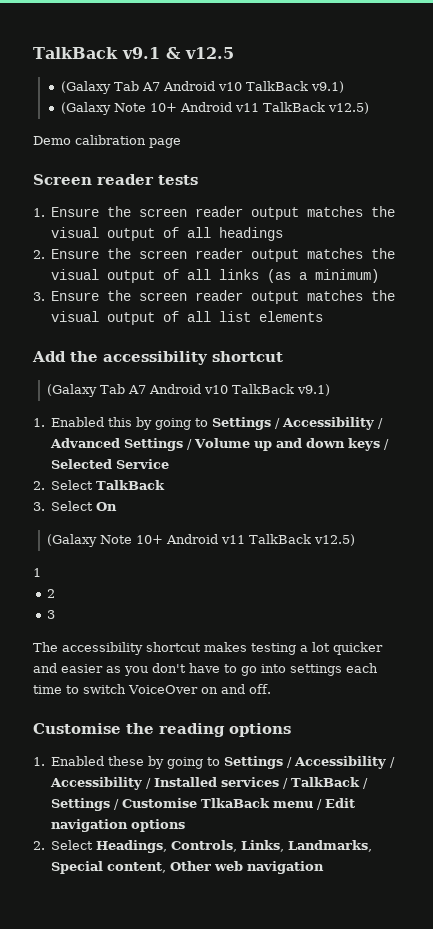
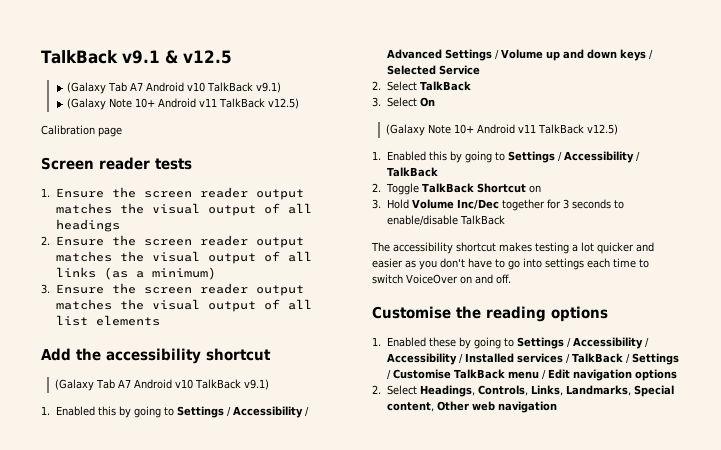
- Demo calibration page
+ Calibration page
- 1
- 2
- 3
+ 1. Enabled this by going to Settings / Accessibility / TalkBack
+ 2. Toggle TalkBack Shortcut on
+ 3. Hold Volume Inc/Dec together for 3 seconds to enable/disable TalkBack
- 1. Enabled these by going to Settings / Accessibility / Accessibility / Installed services / TalkBack / Settings / Customise TlkaBack menu / Edit navigation options
+ 1. Enabled these by going to Settings / Accessibility / Accessibility / Installed services / TalkBack / Settings / Customise TalkBack menu / Edit navigation options

